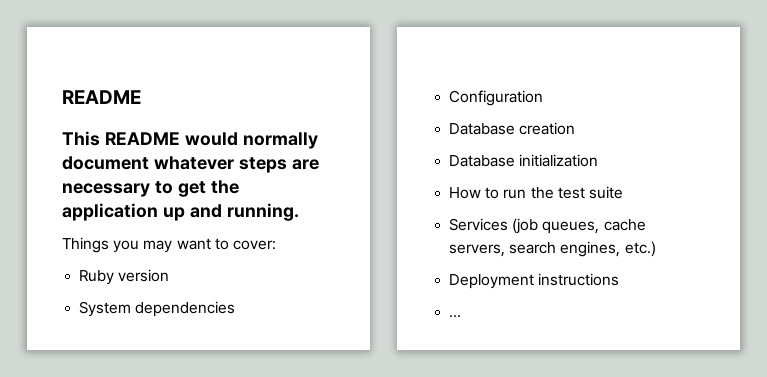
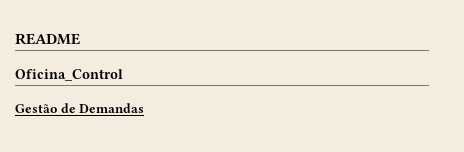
- This README would normally document whatever steps are necessary to get the application up and running.
- Things you may want to cover:
- Ruby version
- System dependencies
- Configuration
- Database creation
- Database initialization
- How to run the test suite
- Services (job queues, cache servers, search engines, etc.)
- Deployment instructions
- ...
+ Oficina_Control
+ Gestão de Demandas

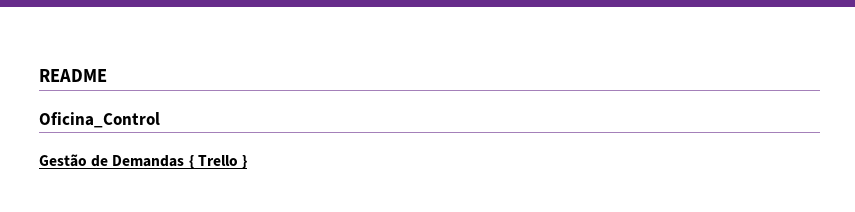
- Gestão de Demandas
+ Gestão de Demandas { Trello }

